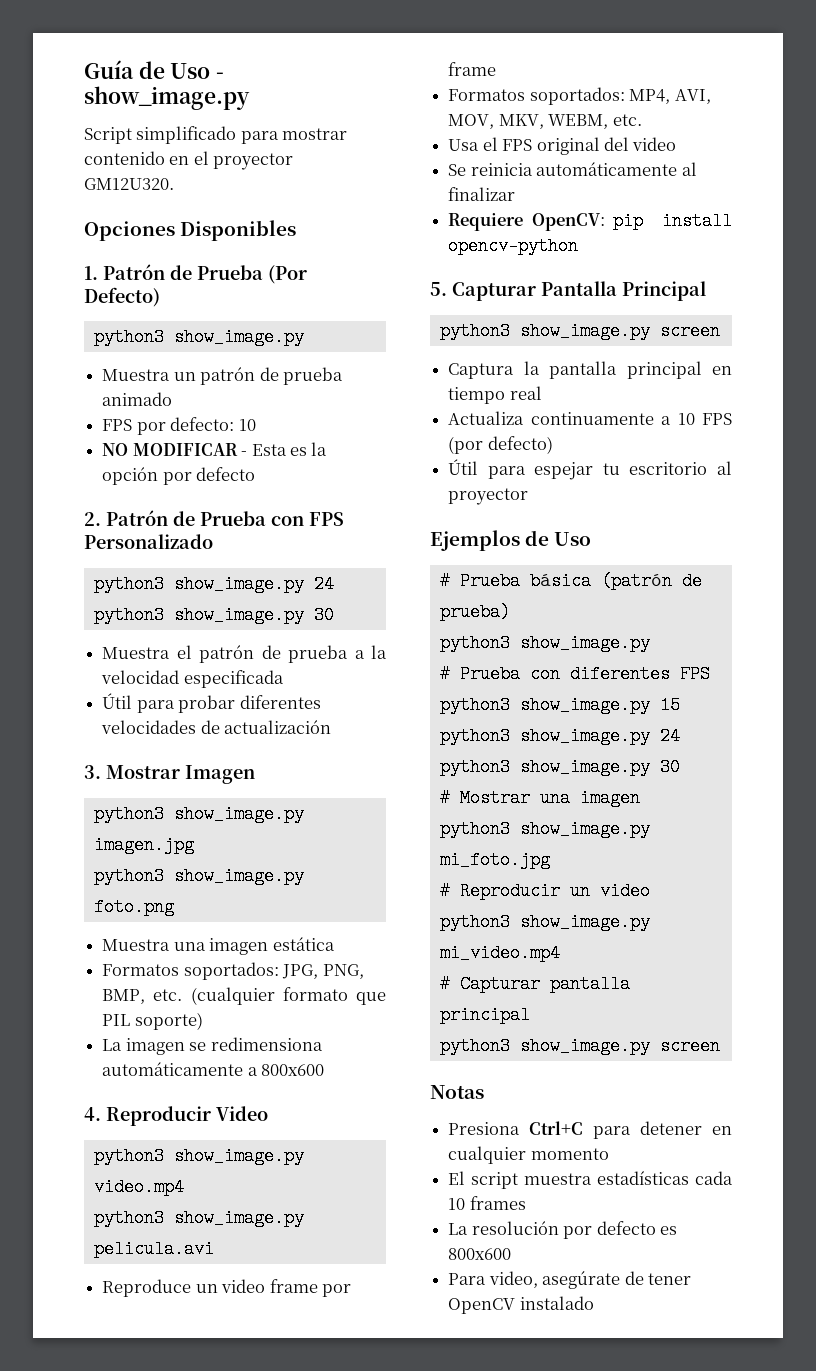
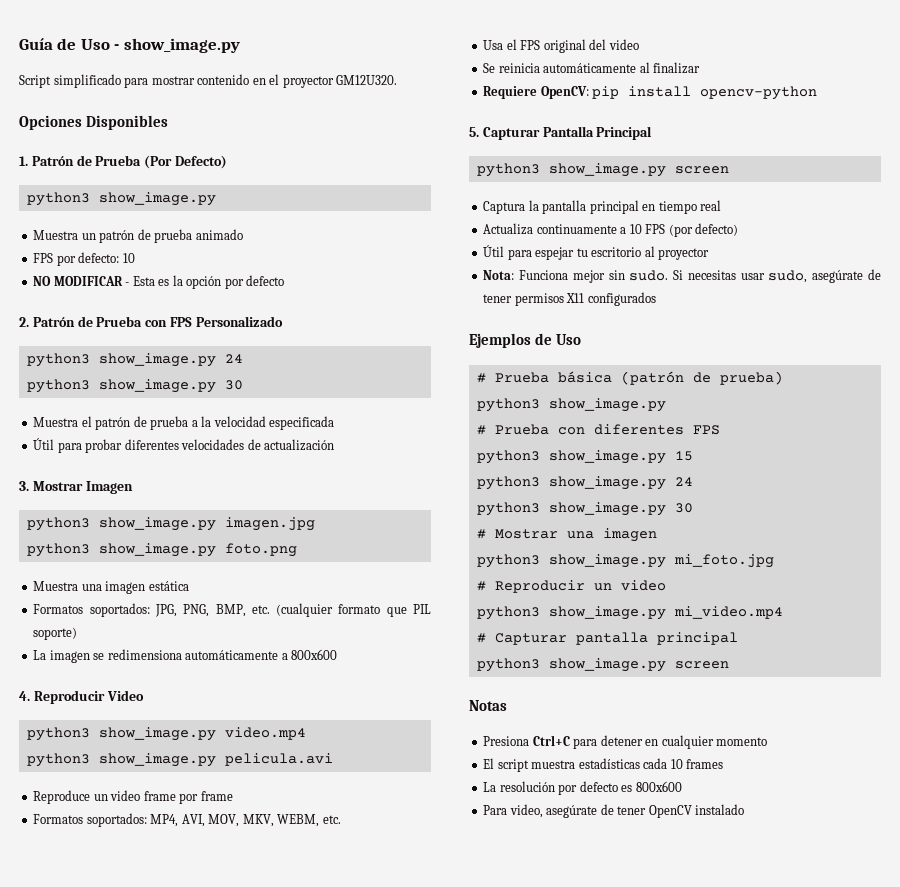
+ Nota: Funciona mejor sin sudo. Si necesitas usar sudo, asegúrate de tener permisos X11 configurados

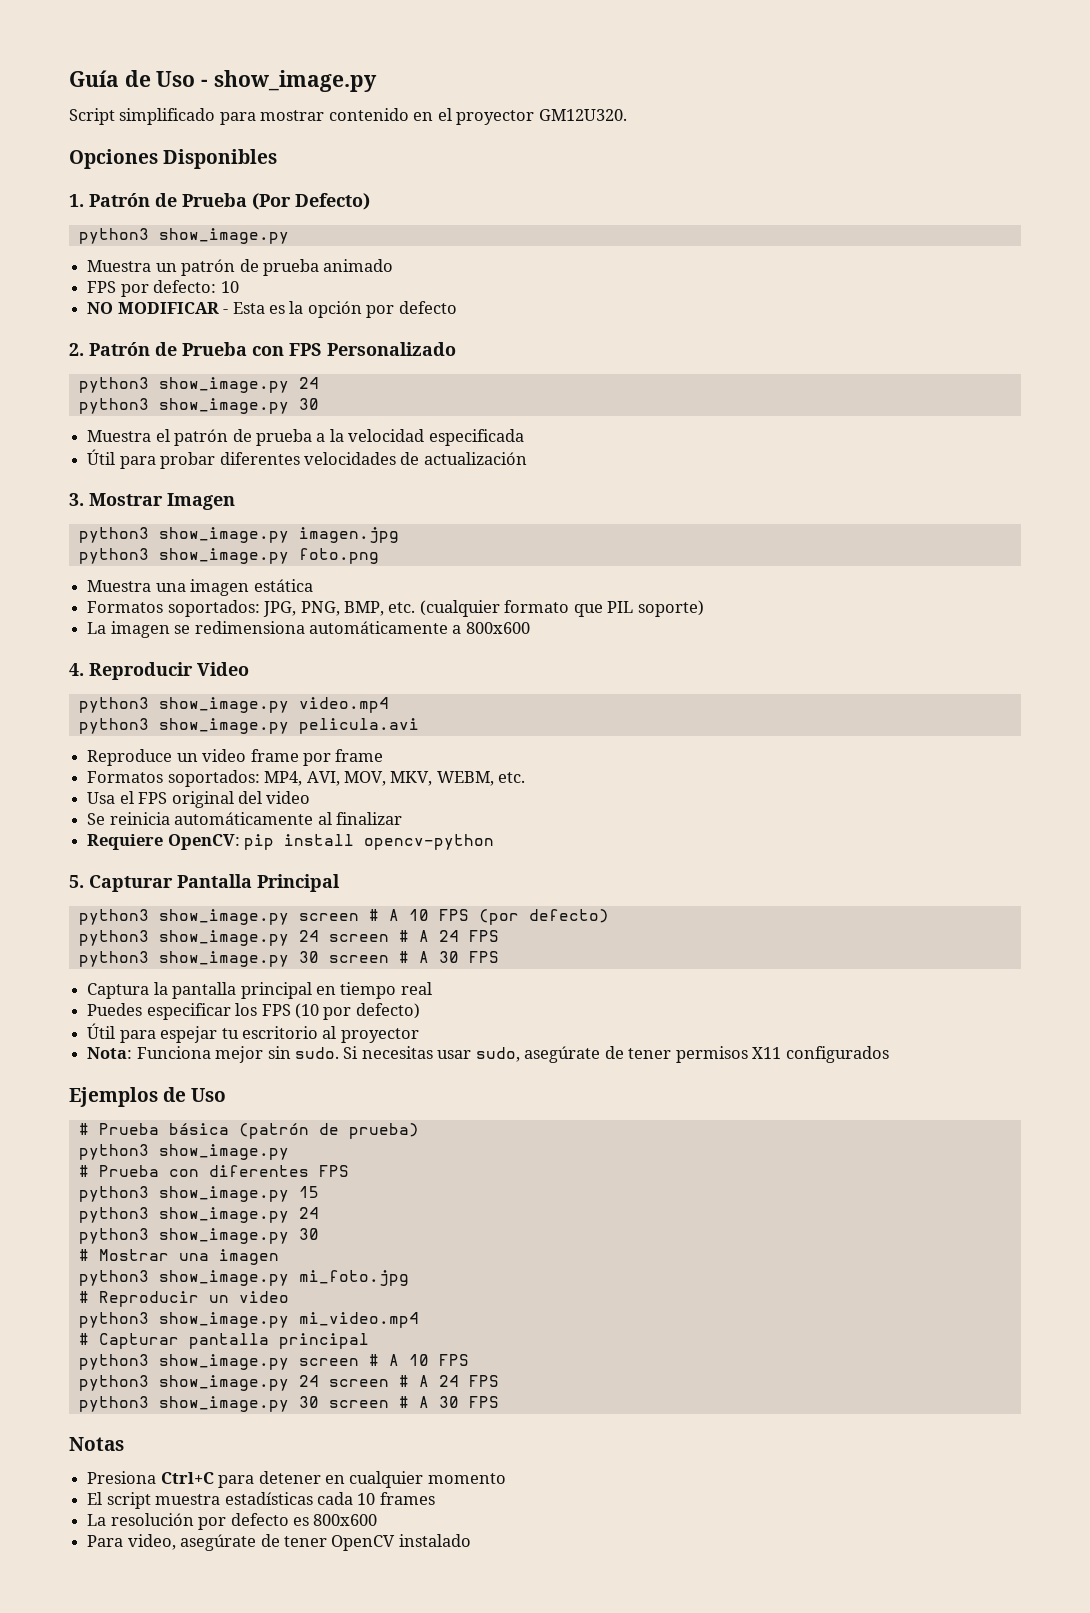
  5. Capturar Pantalla Principal
- python3 show_image.py screen
+ python3 show_image.py screen # A 10 FPS (por defecto)
+ python3 show_image.py 24 screen # A 24 FPS
+ python3 show_image.py 30 screen # A 30 FPS
- Actualiza continuamente a 10 FPS (por defecto)
+ Puedes especificar los FPS (10 por defecto)
  # Capturar pantalla principal
- python3 show_image.py screen
+ python3 show_image.py screen # A 10 FPS
+ python3 show_image.py 24 screen # A 24 FPS
+ python3 show_image.py 30 screen # A 30 FPS

